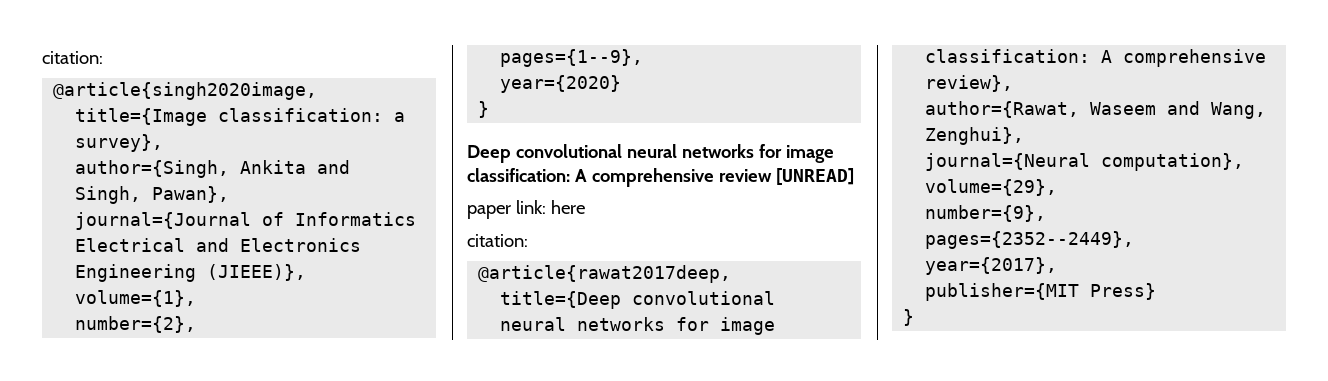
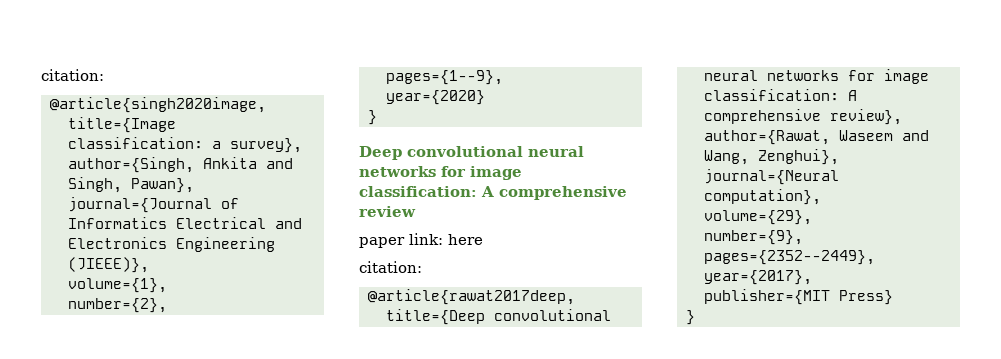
- Deep convolutional neural networks for image classification: A comprehensive review [UNREAD]
+ Deep convolutional neural networks for image classification: A comprehensive review

